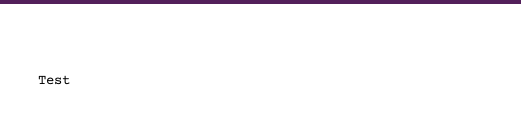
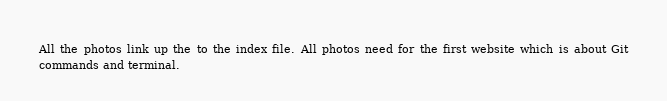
- Test
+ All the photos link up the to the index file. All photos need for the first website which is about Git commands and terminal.

